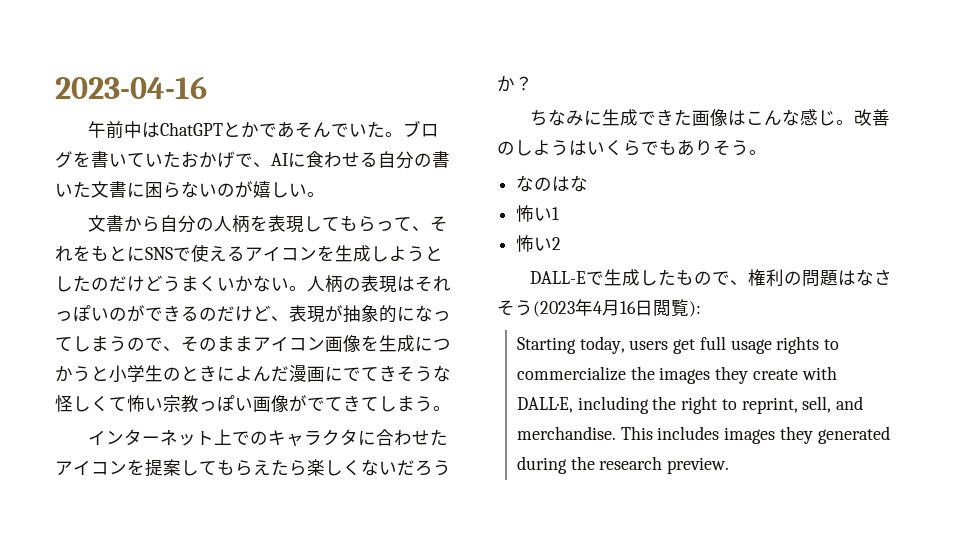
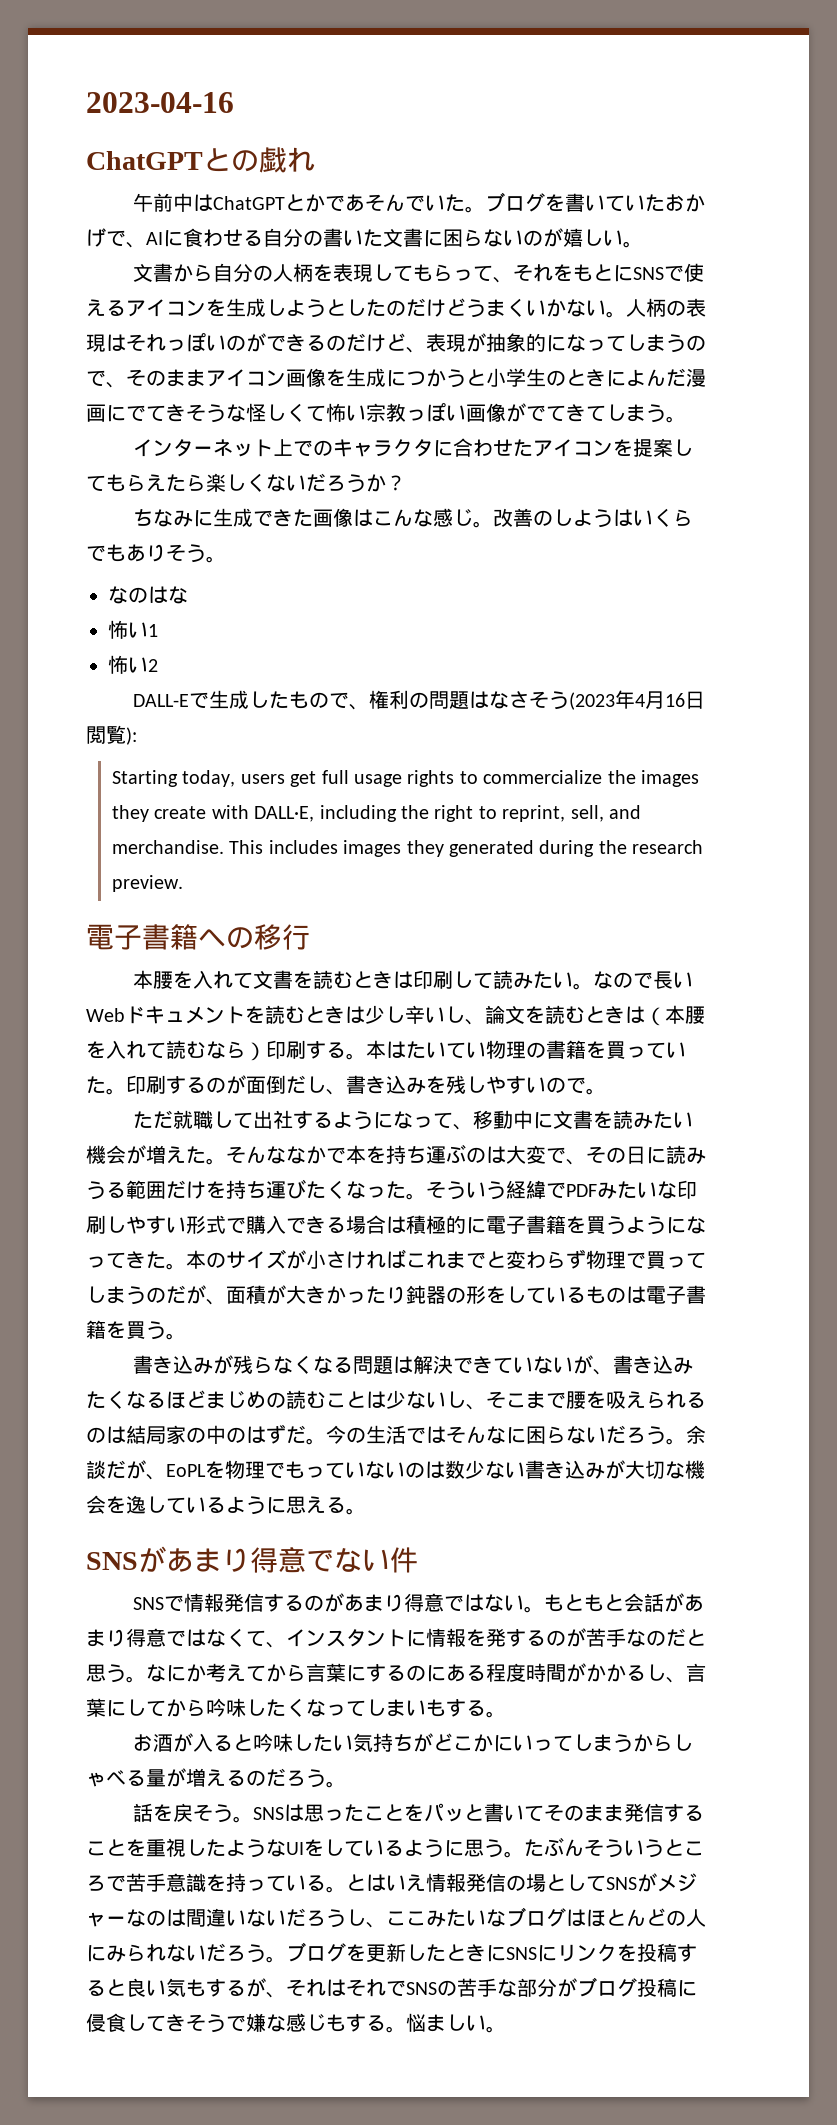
+ ChatGPTとの戯れ
+ 電子書籍への移行
+ 本腰を入れて文書を読むときは印刷して読みたい。なので長いWebドキュメントを読むときは少し辛いし、論文を読むときは（本腰を入れて読むなら）印刷する。本はたいてい物理の書籍を買っていた。印刷するのが面倒だし、書き込みを残しやすいので。
+ ただ就職して出社するようになって、移動中に文書を読みたい機会が増えた。そんななかで本を持ち運ぶのは大変で、その日に読みうる範囲だけを持ち運びたくなった。そういう経緯でPDFみたいな印刷しやすい形式で購入できる場合は積極的に電子書籍を買うようになってきた。本のサイズが小さければこれまでと変わらず物理で買ってしまうのだが、面積が大きかったり鈍器の形をしているものは電子書籍を買う。
+ 書き込みが残らなくなる問題は解決できていないが、書き込みたくなるほどまじめの読むことは少ないし、そこまで腰を吸えられるのは結局家の中のはずだ。今の生活ではそんなに困らないだろう。余談だが、EoPLを物理でもっていないのは数少ない書き込みが大切な機会を逸しているように思える。
+ SNSがあまり得意でない件
+ SNSで情報発信するのがあまり得意ではない。もともと会話があまり得意ではなくて、インスタントに情報を発するのが苦手なのだと思う。なにか考えてから言葉にするのにある程度時間がかかるし、言葉にしてから吟味したくなってしまいもする。
+ お酒が入ると吟味したい気持ちがどこかにいってしまうからしゃべる量が増えるのだろう。
+ 話を戻そう。SNSは思ったことをパッと書いてそのまま発信することを重視したようなUIをしているように思う。たぶんそういうところで苦手意識を持っている。とはいえ情報発信の場としてSNSがメジャーなのは間違いないだろうし、ここみたいなブログはほとんどの人にみられないだろう。ブログを更新したときにSNSにリンクを投稿すると良い気もするが、それはそれでSNSの苦手な部分がブログ投稿に侵食してきそうで嫌な感じもする。悩ましい。

